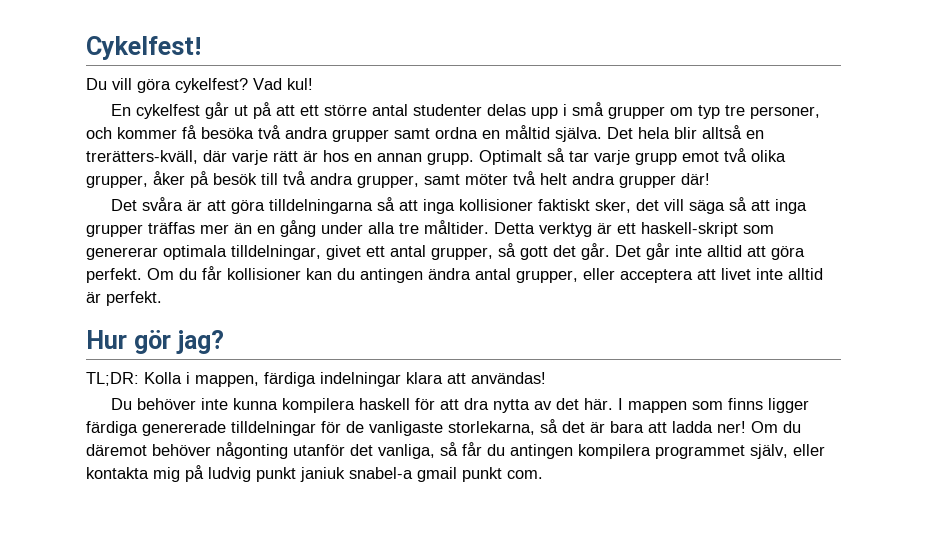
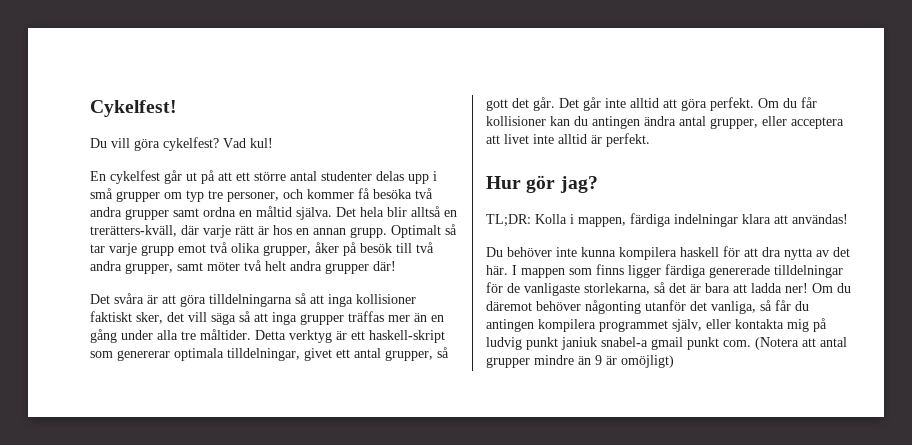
+ (Notera att antal grupper mindre än 9 är omöjligt)

